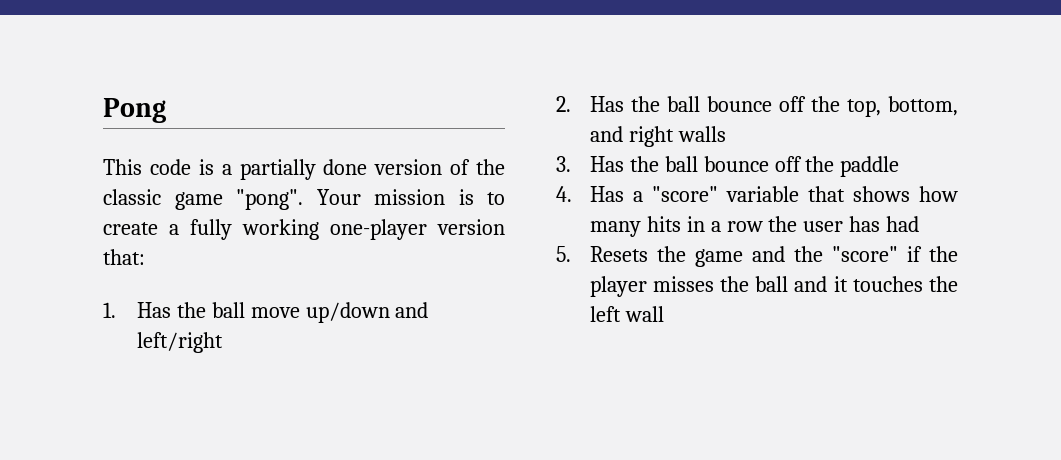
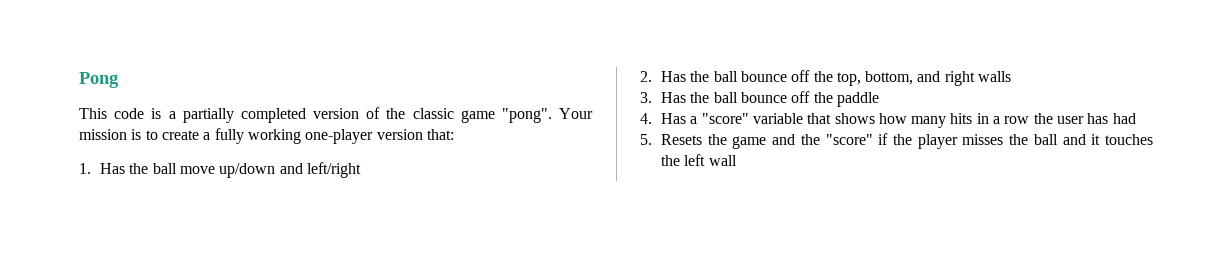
- This code is a partially done version of the classic game "pong".
+ This code is a partially completed version of the classic game "pong".

